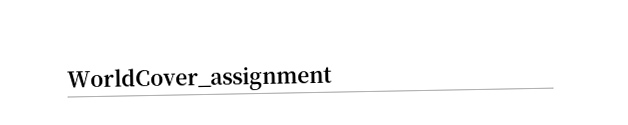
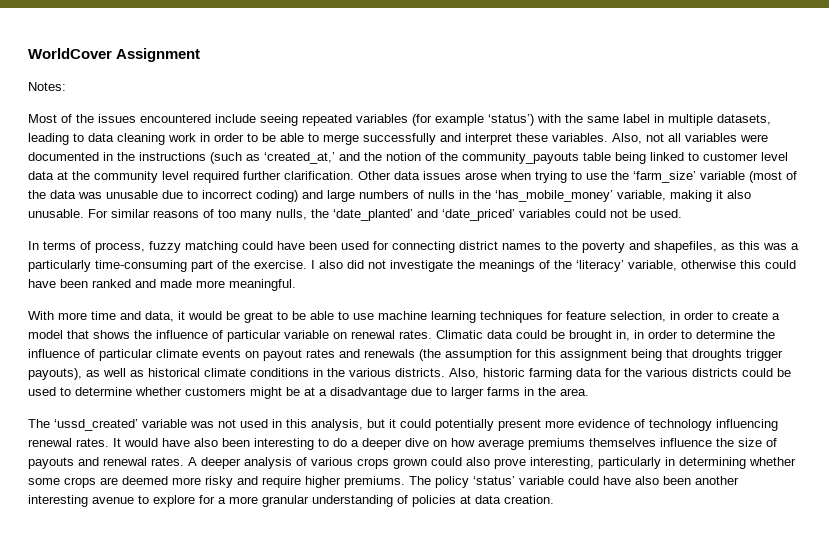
- WorldCover_assignment
+ WorldCover Assignment
+ Notes:
+ Most of the issues encountered include seeing repeated variables (for example ‘status’) with the same label in multiple datasets, leading to data cleaning work in order to be able to merge successfully and interpret these variables. Also, not all variables were documented in the instructions (such as ‘created_at,’ and the notion of the community_payouts table being linked to customer level data at the community level required further clarification. Other data issues arose when trying to use the ‘farm_size’ variable (most of the data was unusable due to incorrect coding) and large numbers of nulls in the ‘has_mobile_money’ variable, making it also unusable. For similar reasons of too many nulls, the ‘date_planted’ and ‘date_priced’ variables could not be used.
+ In terms of process, fuzzy matching could have been used for connecting district names to the poverty and shapefiles, as this was a particularly time-consuming part of the exercise. I also did not investigate the meanings of the ‘literacy’ variable, otherwise this could have been ranked and made more meaningful.
+ With more time and data, it would be great to be able to use machine learning techniques for feature selection, in order to create a model that shows the influence of particular variable on renewal rates. Climatic data could be brought in, in order to determine the influence of particular climate events on payout rates and renewals (the assumption for this assignment being that droughts trigger payouts), as well as historical climate conditions in the various districts. Also, historic farming data for the various districts could be used to determine whether customers might be at a disadvantage due to larger farms in the area.
+ The ‘ussd_created’ variable was not used in this analysis, but it could potentially present more evidence of technology influencing renewal rates. It would have also been interesting to do a deeper dive on how average premiums themselves influence the size of payouts and renewal rates. A deeper analysis of various crops grown could also prove interesting, particularly in determining whether some crops are deemed more risky and require higher premiums. The policy ‘status’ variable could have also been another interesting avenue to explore for a more granular understanding of policies at data creation.

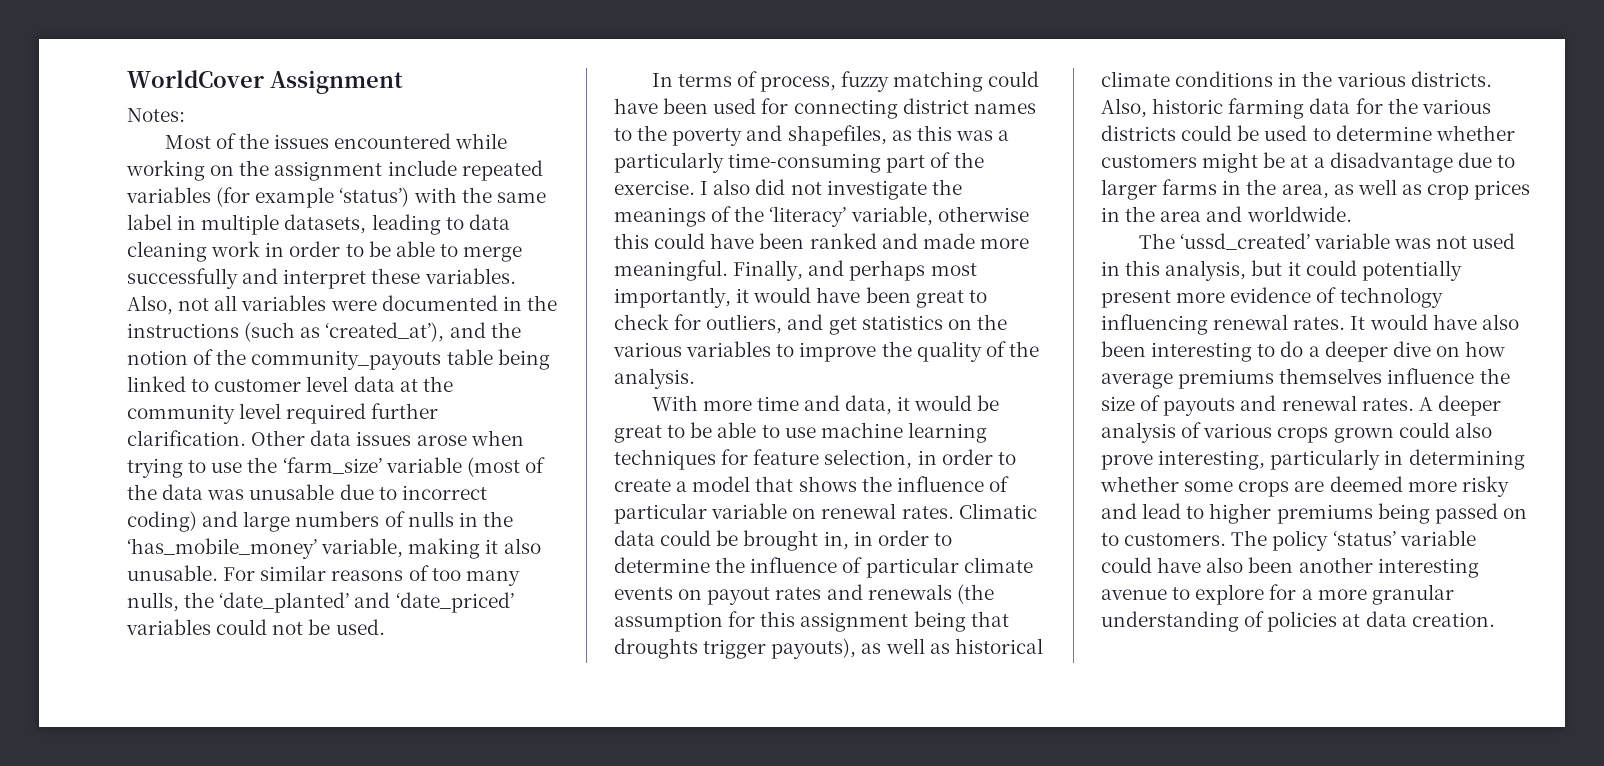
- Most of the issues encountered include seeing repeated variables (for example ‘status’) with the same label in multiple datasets, leading to data cleaning work in order to be able to merge successfully and interpret these variables.
+ Most of the issues encountered while working on the assignment include repeated variables (for example ‘status’) with the same label in multiple datasets, leading to data cleaning work in order to be able to merge successfully and interpret these variables.
- Also, not all variables were documented in the instructions (such as ‘created_at,’ and the notion of the community_payouts table being linked to customer level data at the community level required further clarification.
+ Also, not all variables were documented in the instructions (such as ‘created_at’), and the notion of the community_payouts table being linked to customer level data at the community level required further clarification.
+ Finally, and perhaps most importantly, it would have been great to check for outliers, and get statistics on the various variables to improve the quality of the analysis.
- Also, historic farming data for the various districts could be used to determine whether customers might be at a disadvantage due to larger farms in the area.
+ Also, historic farming data for the various districts could be used to determine whether customers might be at a disadvantage due to larger farms in the area, as well as crop prices in the area and worldwide.
- A deeper analysis of various crops grown could also prove interesting, particularly in determining whether some crops are deemed more risky and require higher premiums.
+ A deeper analysis of various crops grown could also prove interesting, particularly in determining whether some crops are deemed more risky and lead to higher premiums being passed on to customers.

